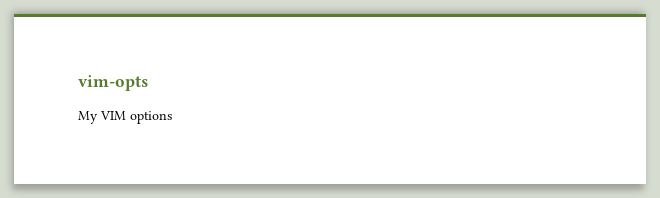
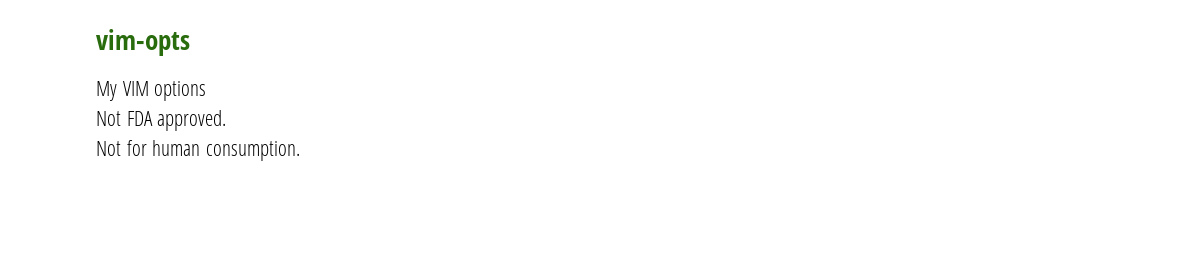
+ Not FDA approved.
+ Not for human consumption.

